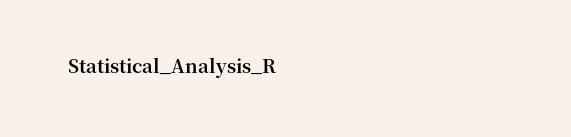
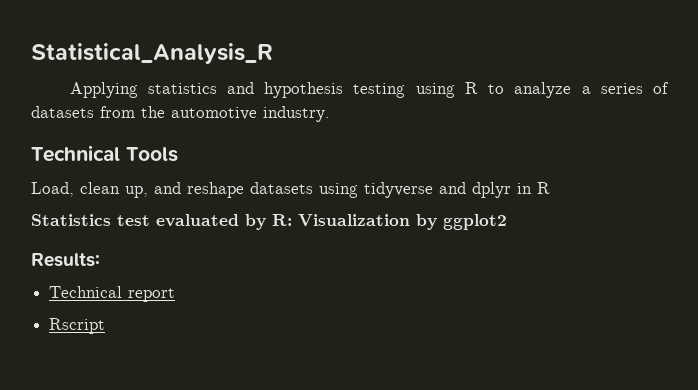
+ Applying statistics and hypothesis testing using R to analyze a series of datasets from the automotive industry.
+ Technical Tools
+ Load, clean up, and reshape datasets using tidyverse and dplyr in R
+ Statistics test evaluated by R: Visualization by ggplot2
+ Results:
+ Technical report
+ Rscript

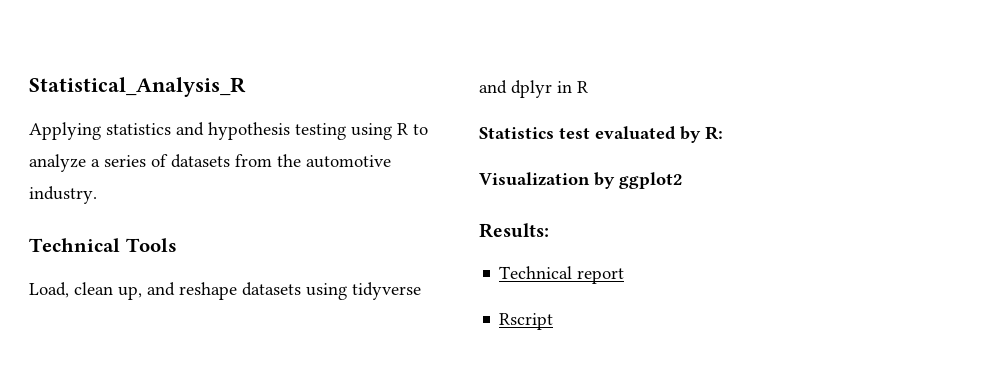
- Statistics test evaluated by R: Visualization by ggplot2
+ Statistics test evaluated by R:
+ Visualization by ggplot2

